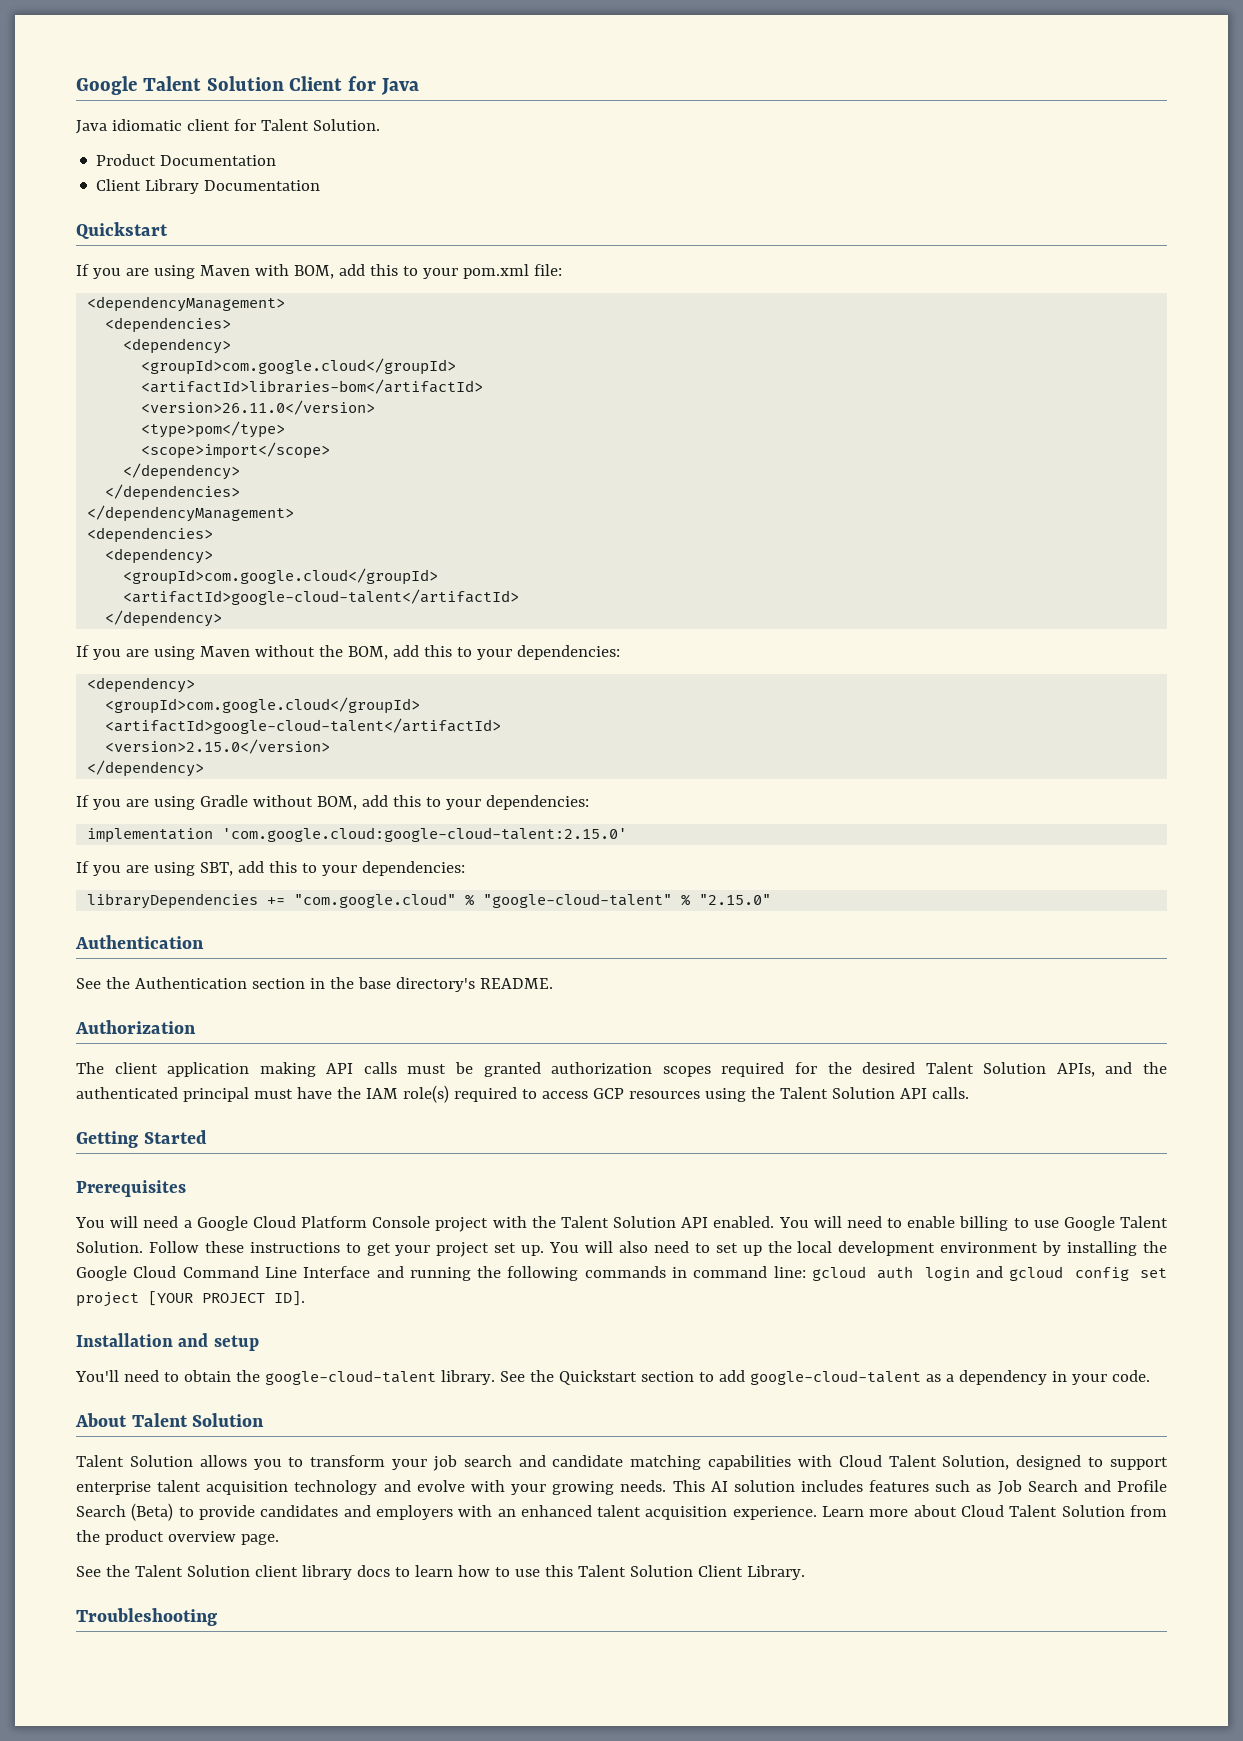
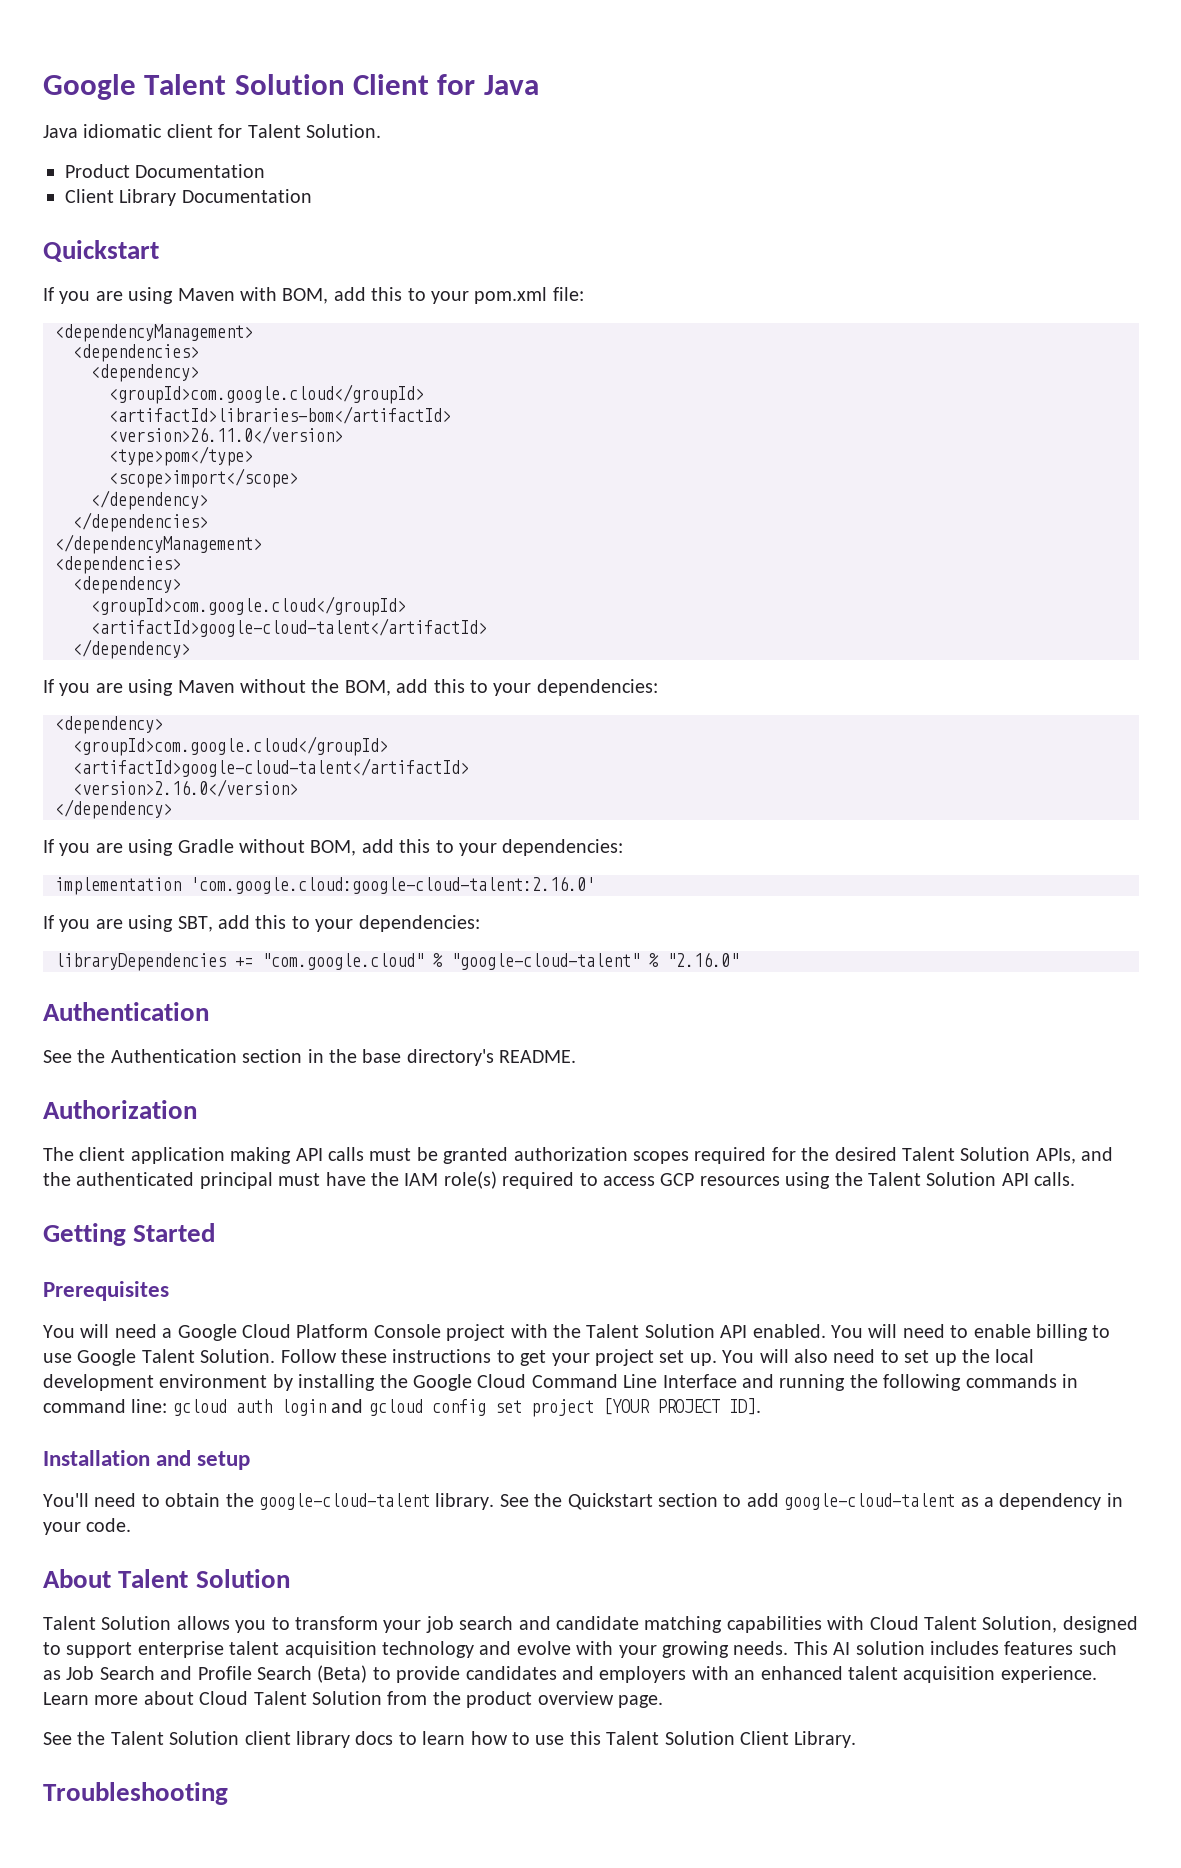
- <version>2.15.0</version>
+ <version>2.16.0</version>
- implementation 'com.google.cloud:google-cloud-talent:2.15.0'
+ implementation 'com.google.cloud:google-cloud-talent:2.16.0'
- libraryDependencies += "com.google.cloud" % "google-cloud-talent" % "2.15.0"
+ libraryDependencies += "com.google.cloud" % "google-cloud-talent" % "2.16.0"

